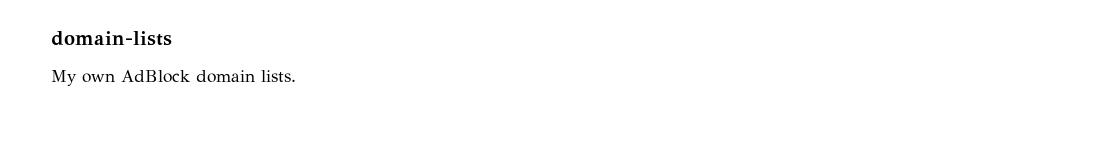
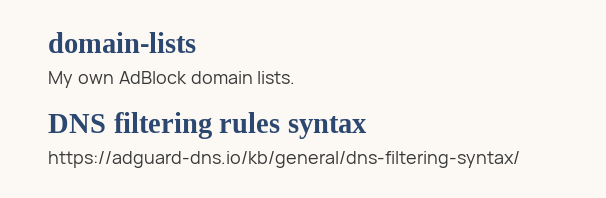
+ DNS filtering rules syntax
+ https://adguard-dns.io/kb/general/dns-filtering-syntax/

